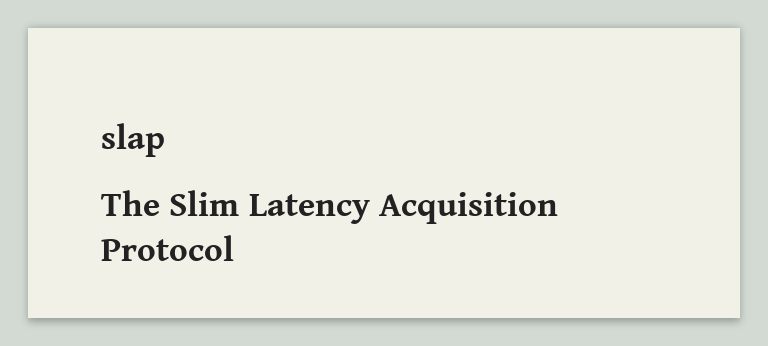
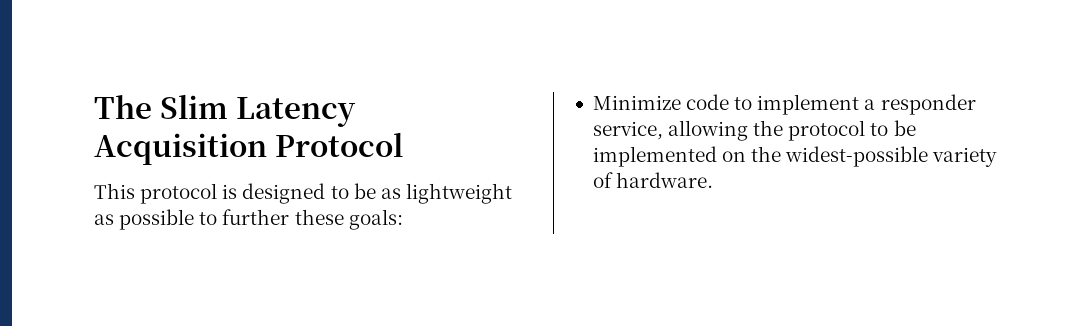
- slap
+ This protocol is designed to be as lightweight as possible to further these goals:
+ Minimize code to implement a responder service, allowing the protocol to be implemented on the widest-possible variety of hardware.

